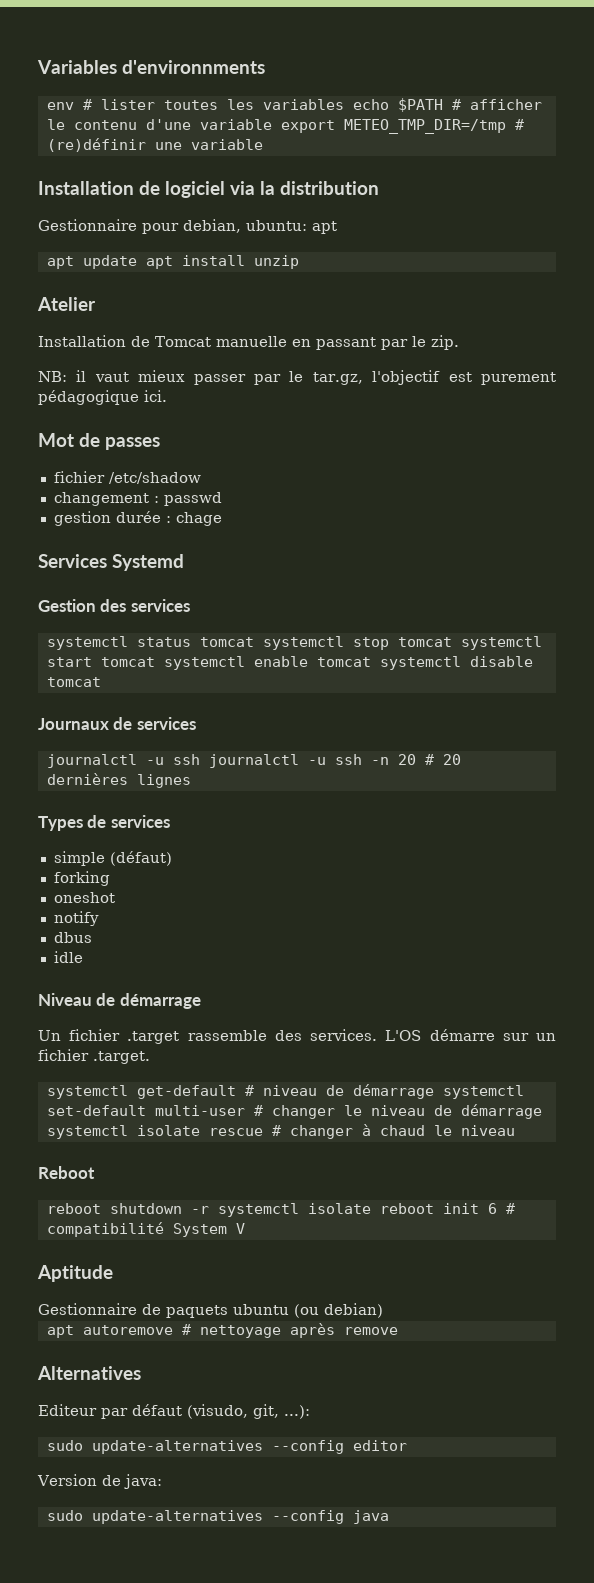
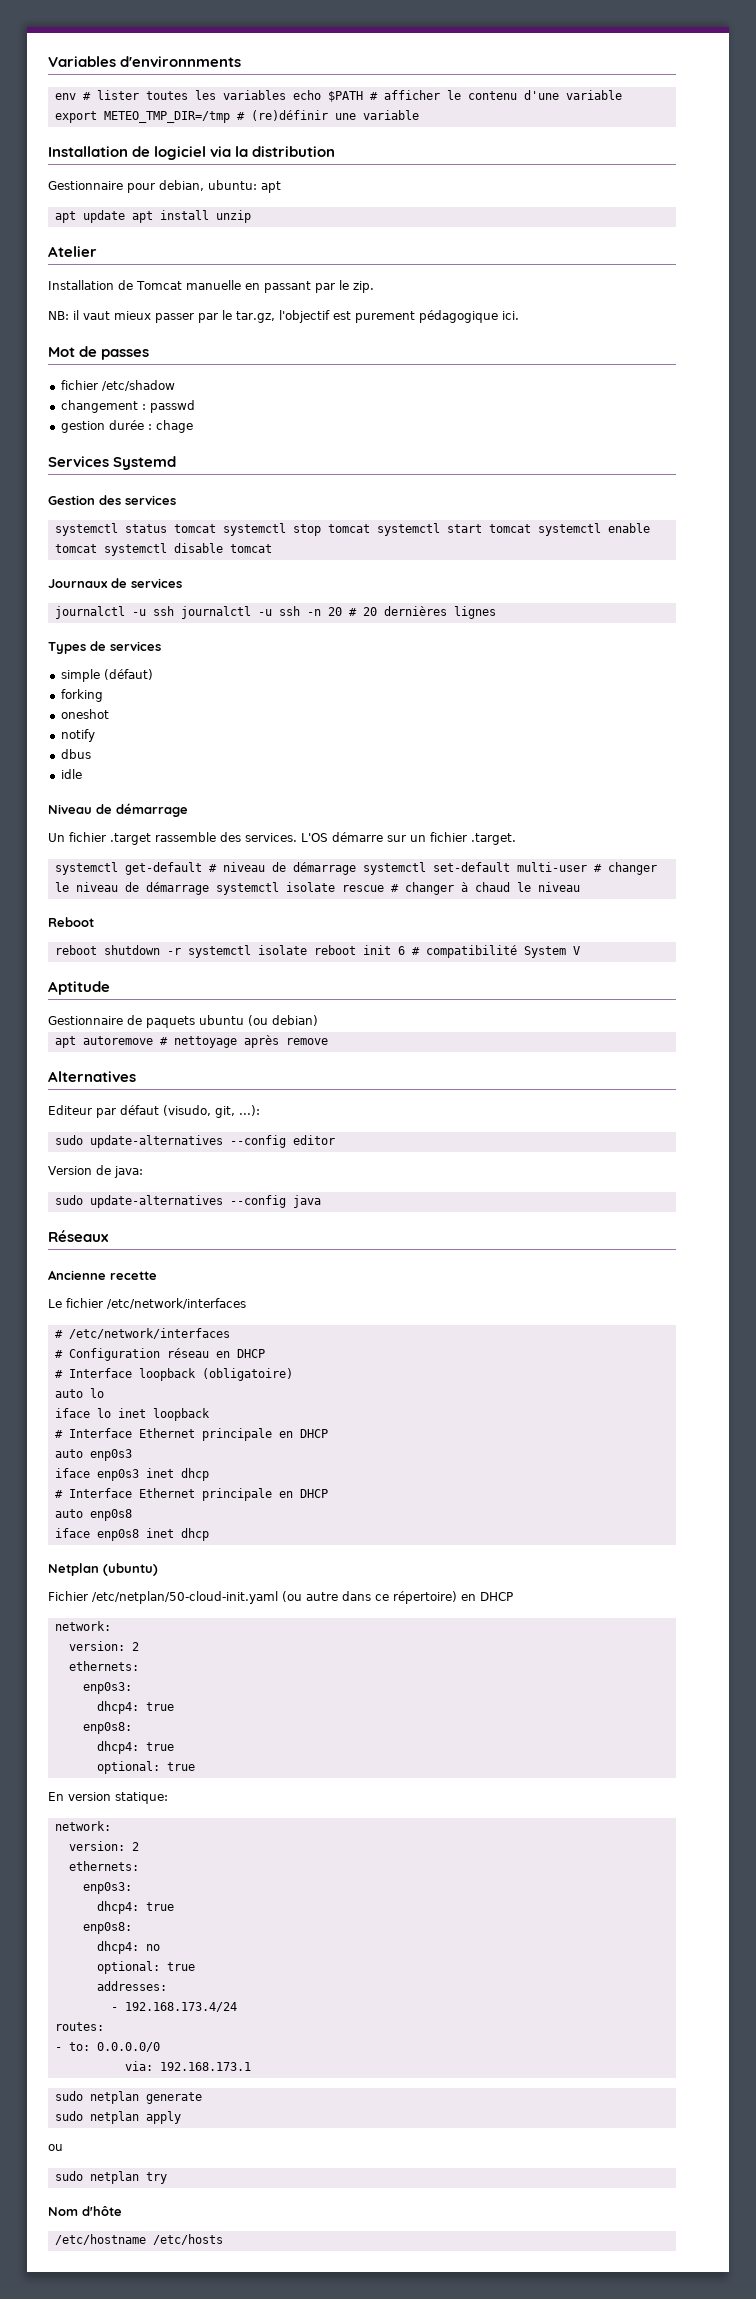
+ Réseaux
+ Ancienne recette
+ Le fichier /etc/network/interfaces
+ # /etc/network/interfaces
+ # Configuration réseau en DHCP
+ # Interface loopback (obligatoire)
+ auto lo
+ iface lo inet loopback
+ # Interface Ethernet principale en DHCP
+ auto enp0s3
+ iface enp0s3 inet dhcp
+ # Interface Ethernet principale en DHCP
+ auto enp0s8
+ iface enp0s8 inet dhcp
+ Netplan (ubuntu)
+ Fichier /etc/netplan/50-cloud-init.yaml (ou autre dans ce répertoire) en DHCP
+ network:
+ version: 2
+ ethernets:
+ enp0s3:
+ dhcp4: true
+ enp0s8:
+ dhcp4: true
+ optional: true
+ En version statique:
+ network:
+ version: 2
+ ethernets:
+ enp0s3:
+ dhcp4: true
+ enp0s8:
+ dhcp4: no
+ optional: true
+ addresses:
+ - 192.168.173.4/24
+ routes:
+ - to: 0.0.0.0/0
+ via: 192.168.173.1
+ sudo netplan generate
+ sudo netplan apply
+ ou
+ sudo netplan try
+ Nom d'hôte
+ /etc/hostname /etc/hosts

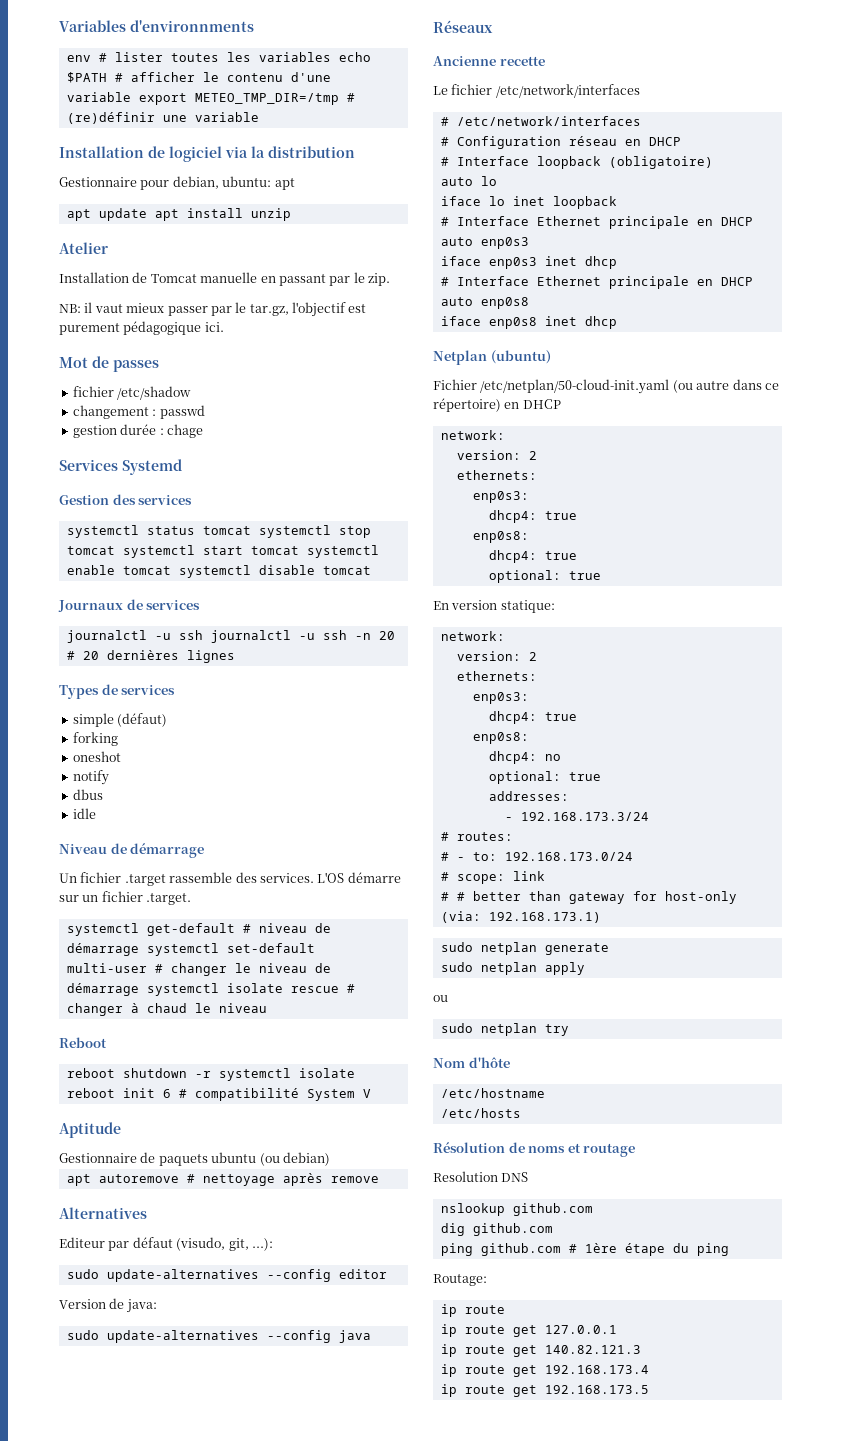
- - 192.168.173.4/24
- routes:
+ - 192.168.173.3/24
+ # routes:
- - to: 0.0.0.0/0
- via: 192.168.173.1
+ # - to: 192.168.173.0/24
+ # scope: link
+ # # better than gateway for host-only (via: 192.168.173.1)
- /etc/hostname /etc/hosts
+ /etc/hostname
+ /etc/hosts
+ Résolution de noms et routage
+ Resolution DNS
+ nslookup github.com
+ dig github.com
+ ping github.com # 1ère étape du ping
+ Routage:
+ ip route
+ ip route get 127.0.0.1
+ ip route get 140.82.121.3
+ ip route get 192.168.173.4
+ ip route get 192.168.173.5

